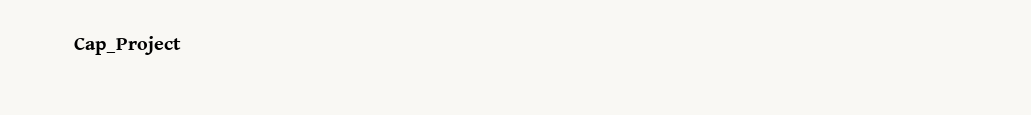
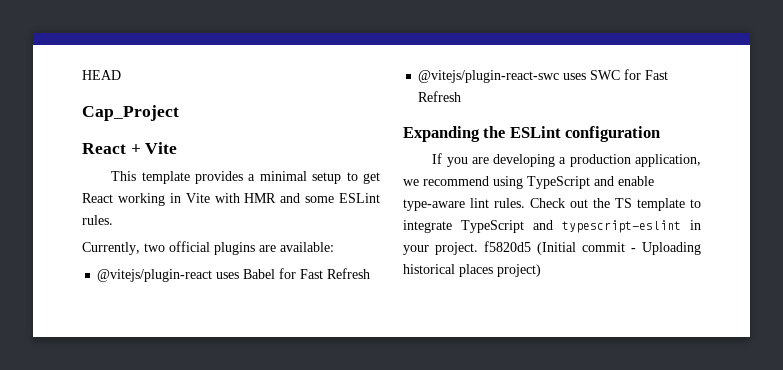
+ HEAD
+ React + Vite
+ This template provides a minimal setup to get React working in Vite with HMR and some ESLint rules.
+ Currently, two official plugins are available:
+ @vitejs/plugin-react uses Babel for Fast Refresh
+ @vitejs/plugin-react-swc uses SWC for Fast Refresh
+ Expanding the ESLint configuration
+ If you are developing a production application, we recommend using TypeScript and enable type-aware lint rules. Check out the TS template to integrate TypeScript and typescript-eslint in your project. f5820d5 (Initial commit - Uploading historical places project)

